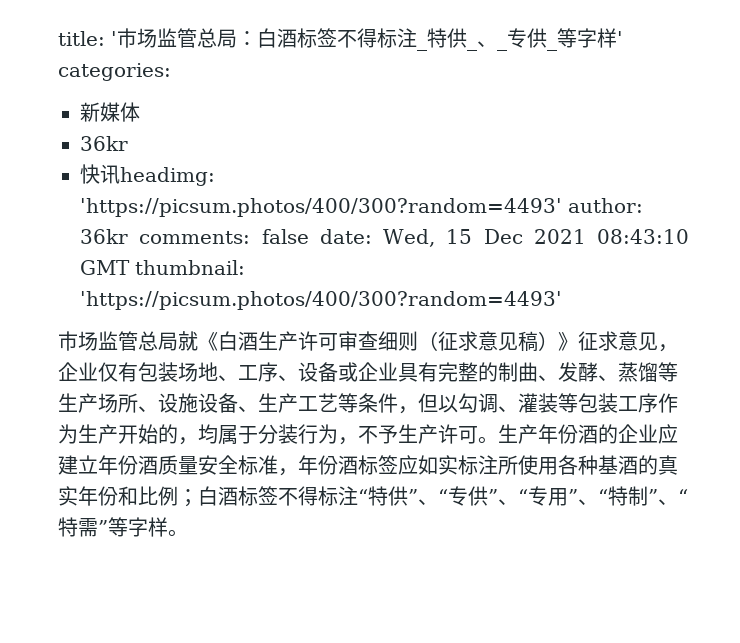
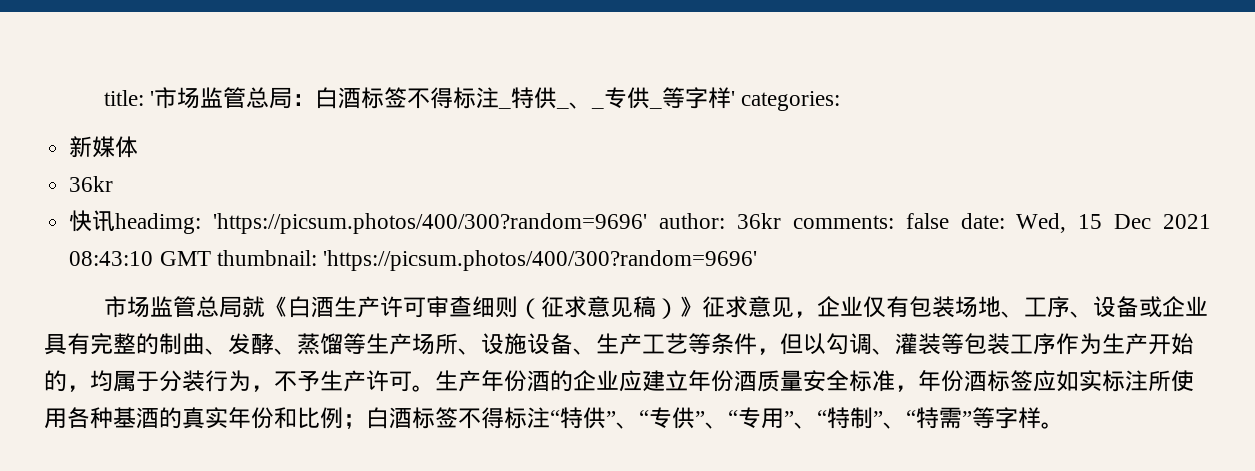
- 快讯headimg: 'https://picsum.photos/400/300?random=4493' author: 36kr comments: false date: Wed, 15 Dec 2021 08:43:10 GMT thumbnail: 'https://picsum.photos/400/300?random=4493'
+ 快讯headimg: 'https://picsum.photos/400/300?random=9696' author: 36kr comments: false date: Wed, 15 Dec 2021 08:43:10 GMT thumbnail: 'https://picsum.photos/400/300?random=9696'

